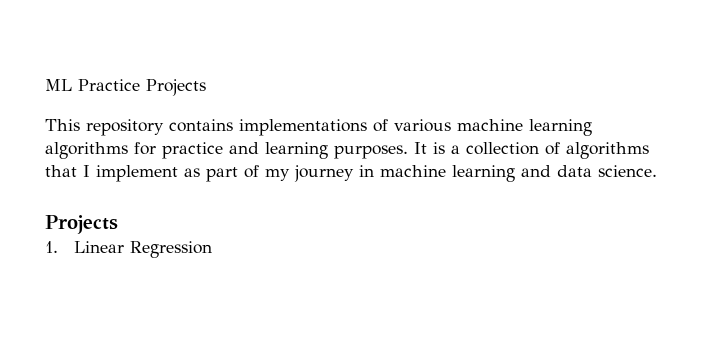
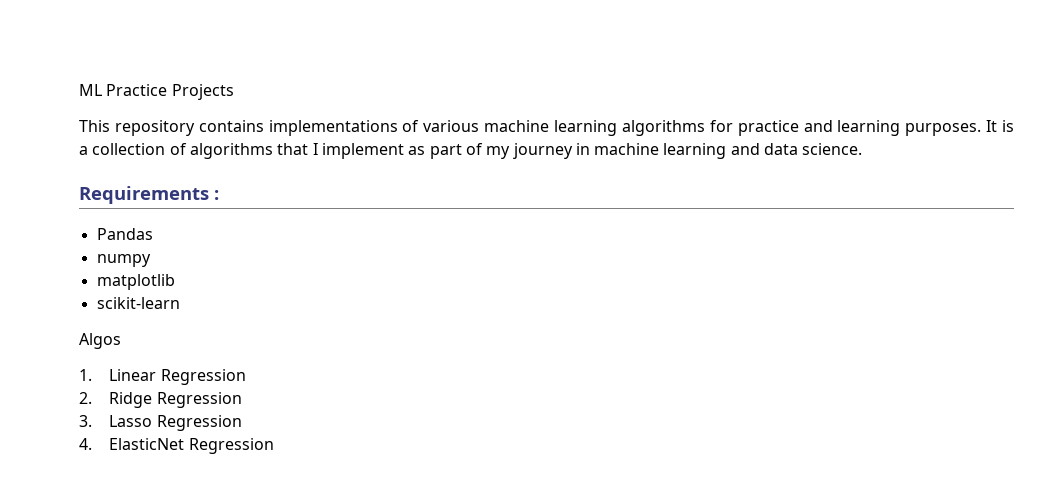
  It is a collection of algorithms that I implement as part of my journey in machine learning and data science.
- Projects
+ Requirements :
+ Pandas
+ numpy
+ matplotlib
+ scikit-learn
+ Algos
  1. Linear Regression
+ 2. Ridge Regression
+ 3. Lasso Regression
+ 4. ElasticNet Regression

